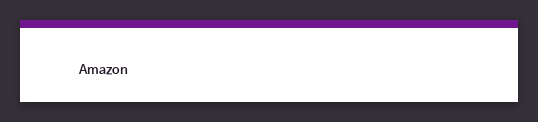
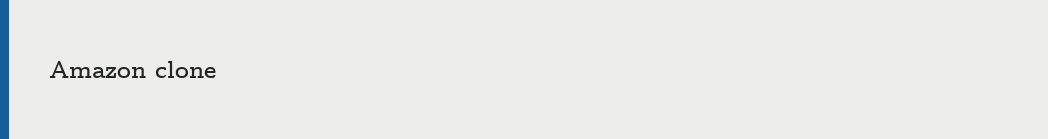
- Amazon
+ Amazon clone

